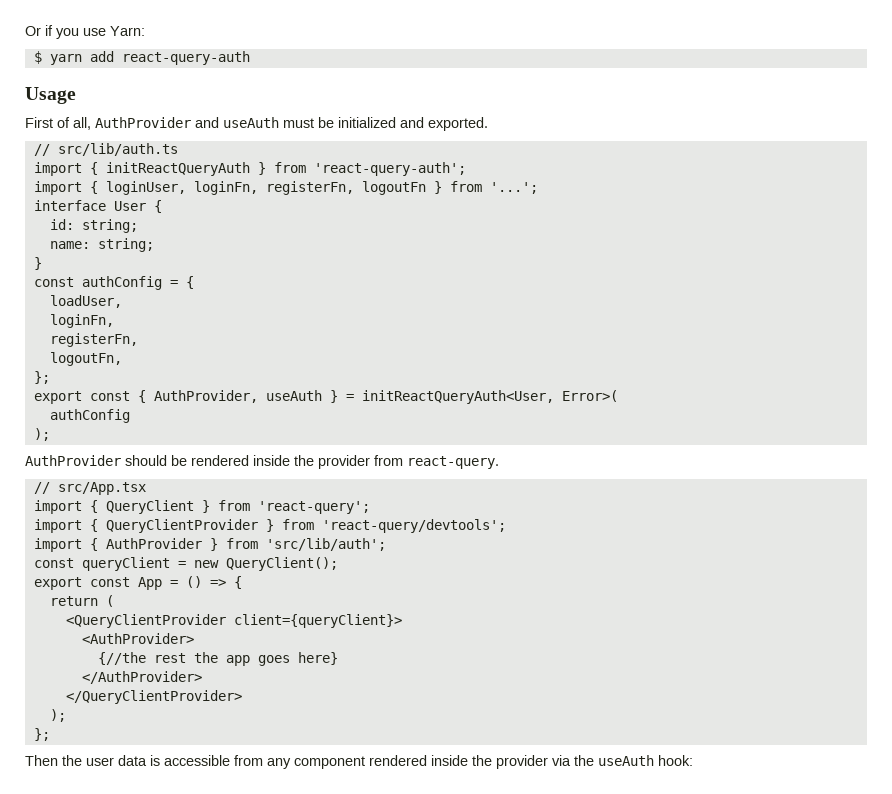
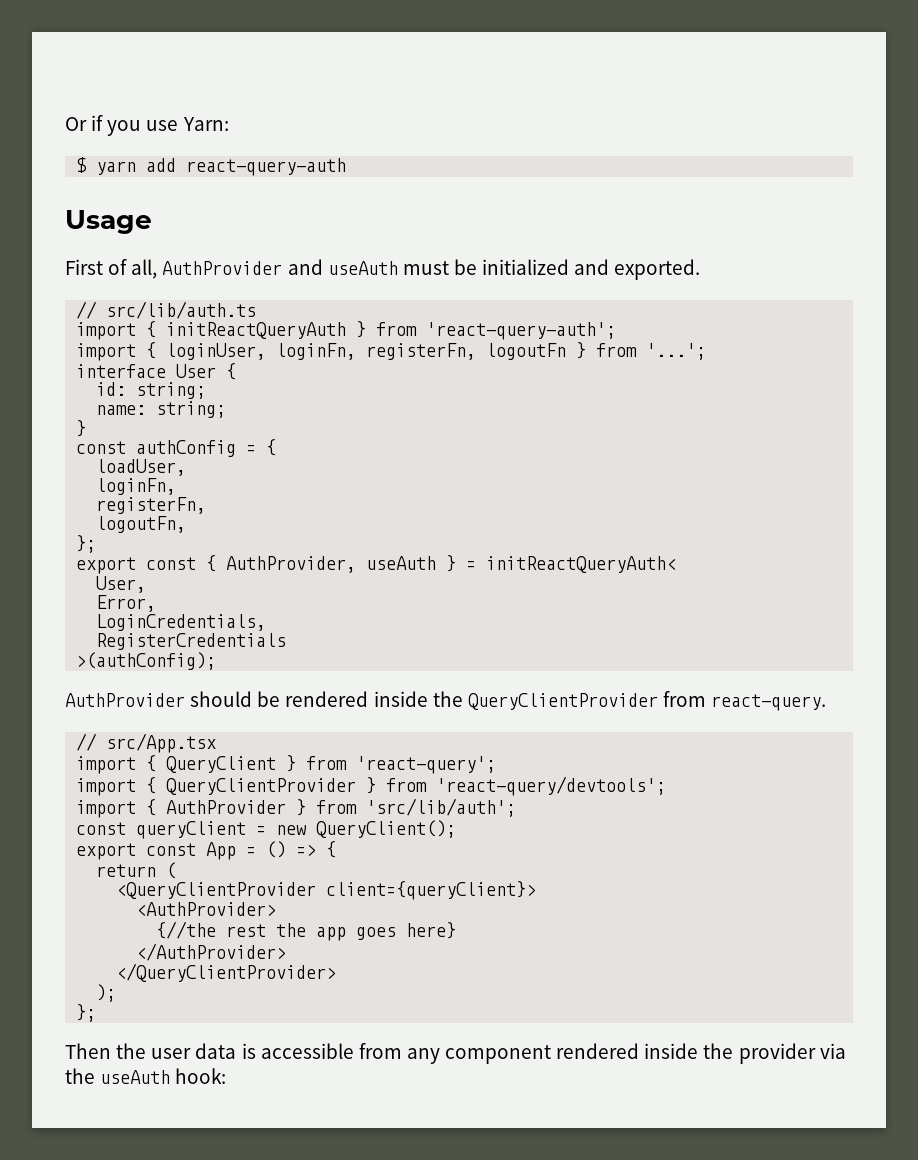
- export const { AuthProvider, useAuth } = initReactQueryAuth<User, Error>(
- authConfig
- );
+ export const { AuthProvider, useAuth } = initReactQueryAuth<
+ User,
+ Error,
+ LoginCredentials,
+ RegisterCredentials
+ >(authConfig);
- AuthProvider should be rendered inside the provider from react-query.
+ AuthProvider should be rendered inside the QueryClientProvider from react-query.

